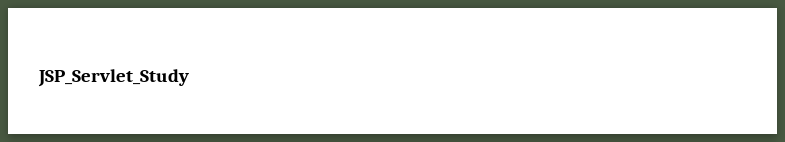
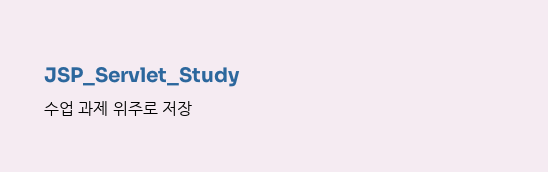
+ 수업 과제 위주로 저장

